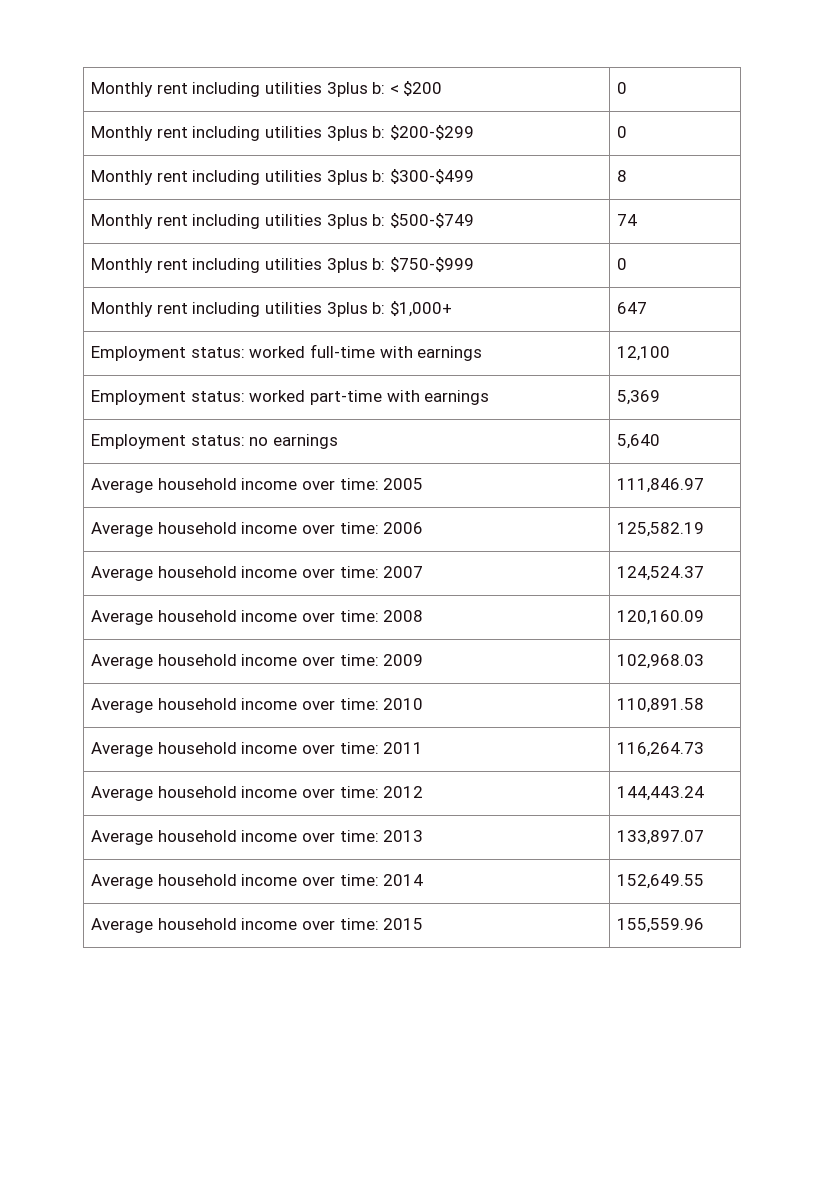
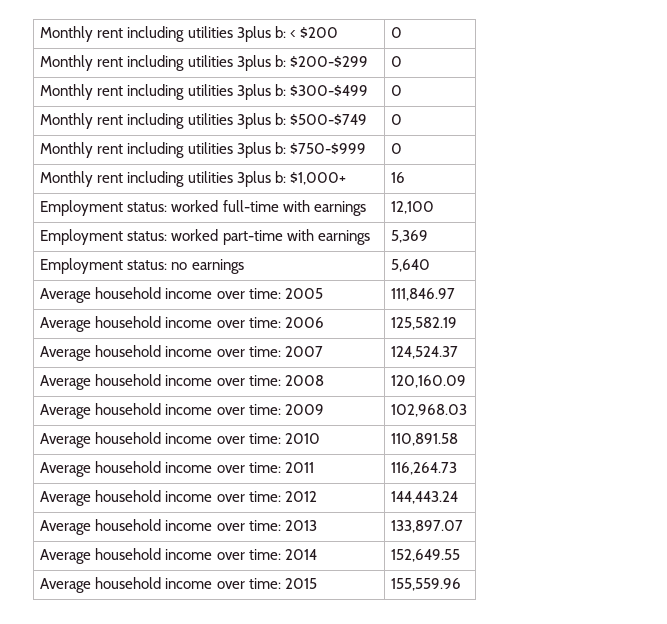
- Monthly rent including utilities 3plus b: $300-$499 | 8
+ Monthly rent including utilities 3plus b: $300-$499 | 0
- Monthly rent including utilities 3plus b: $500-$749 | 74
+ Monthly rent including utilities 3plus b: $500-$749 | 0
- Monthly rent including utilities 3plus b: $1,000+ | 647
+ Monthly rent including utilities 3plus b: $1,000+ | 16

